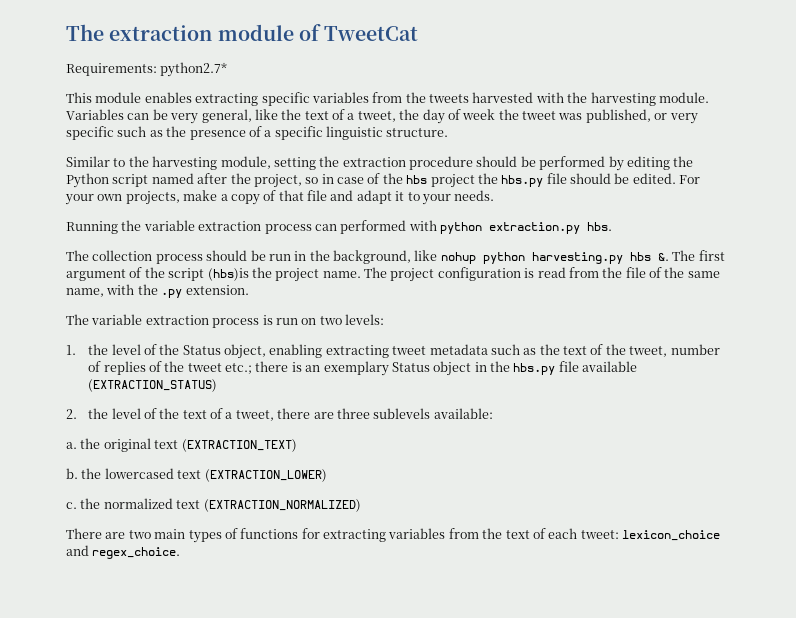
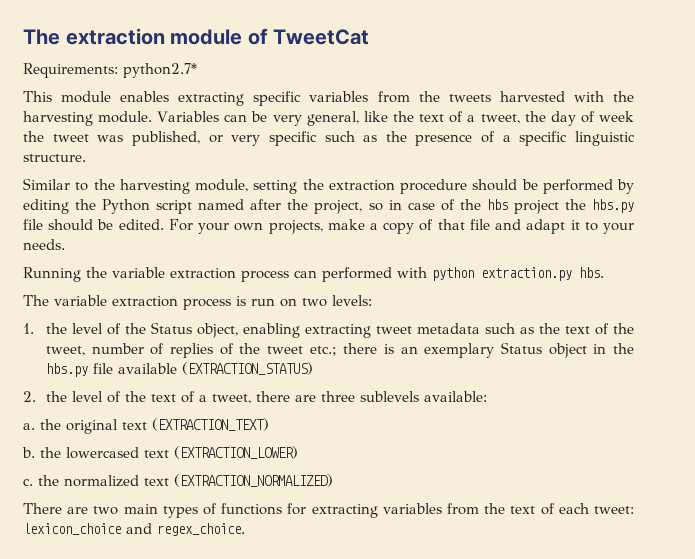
- The collection process should be run in the background, like nohup python harvesting.py hbs &. The first argument of the script (hbs)is the project name. The project configuration is read from the file of the same name, with the .py extension.

